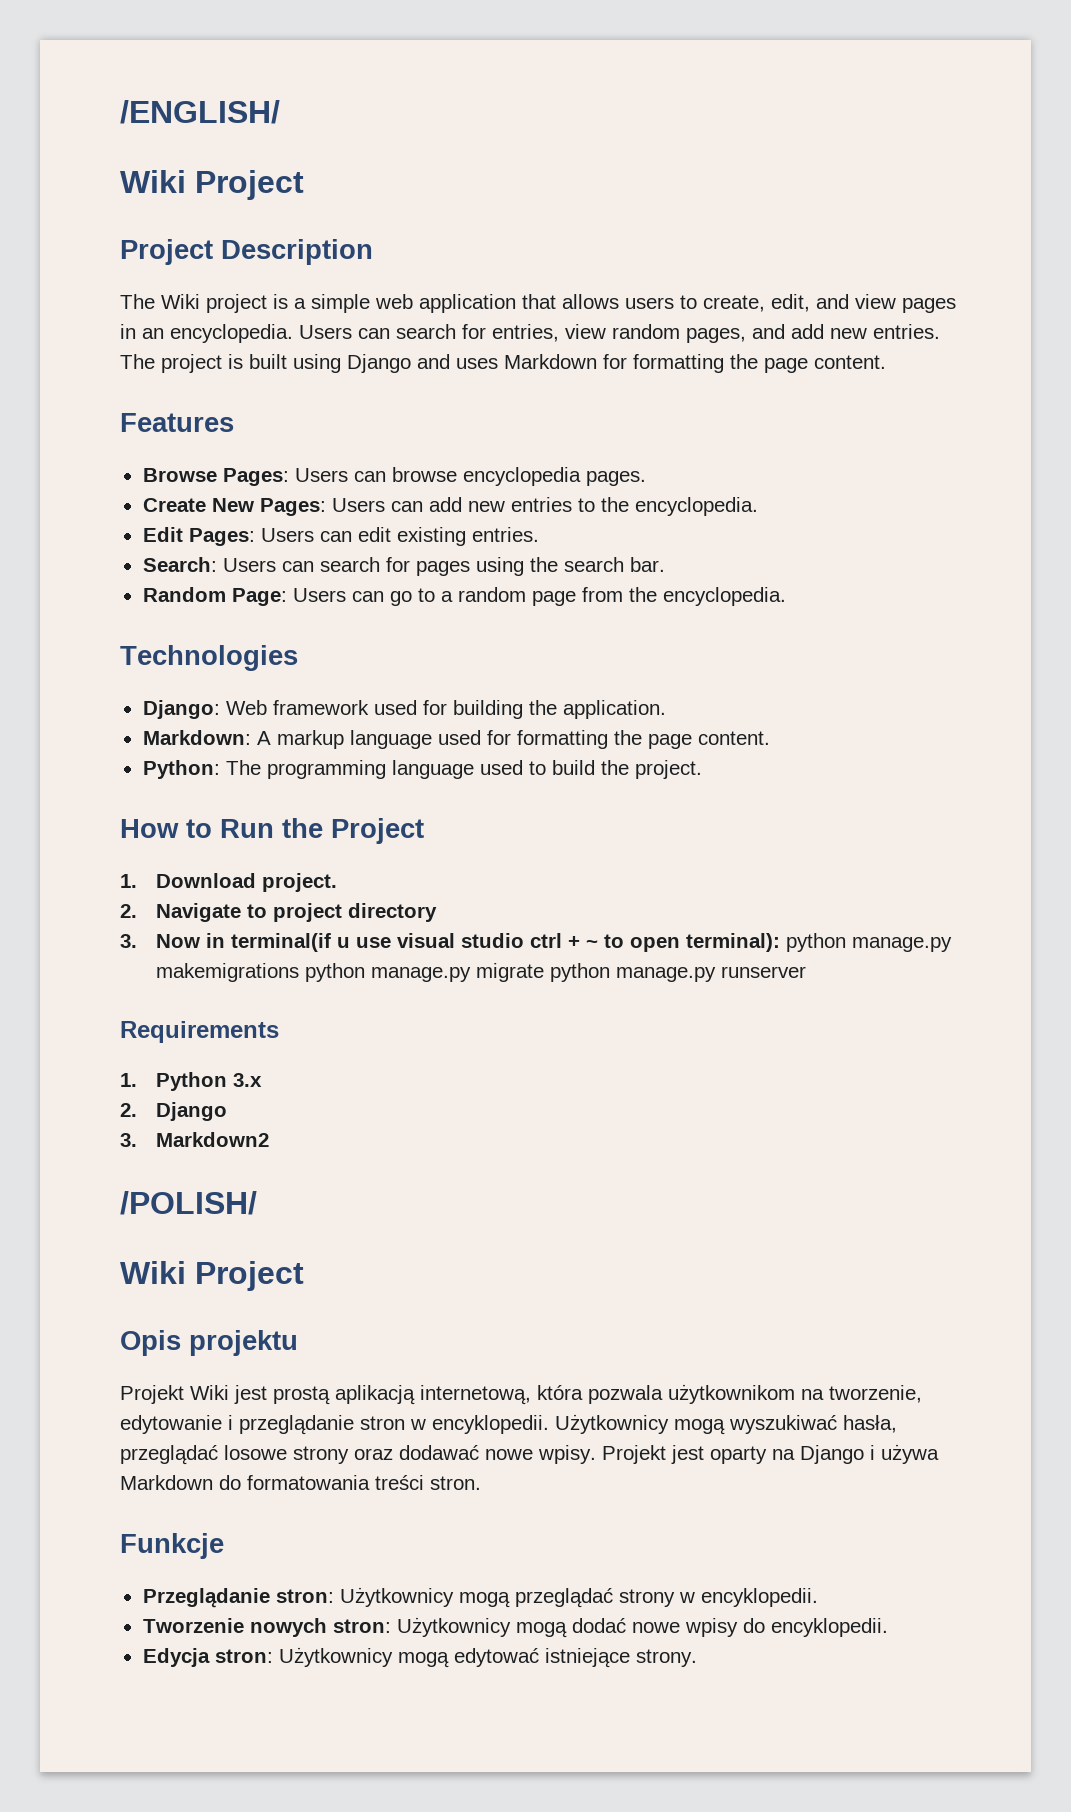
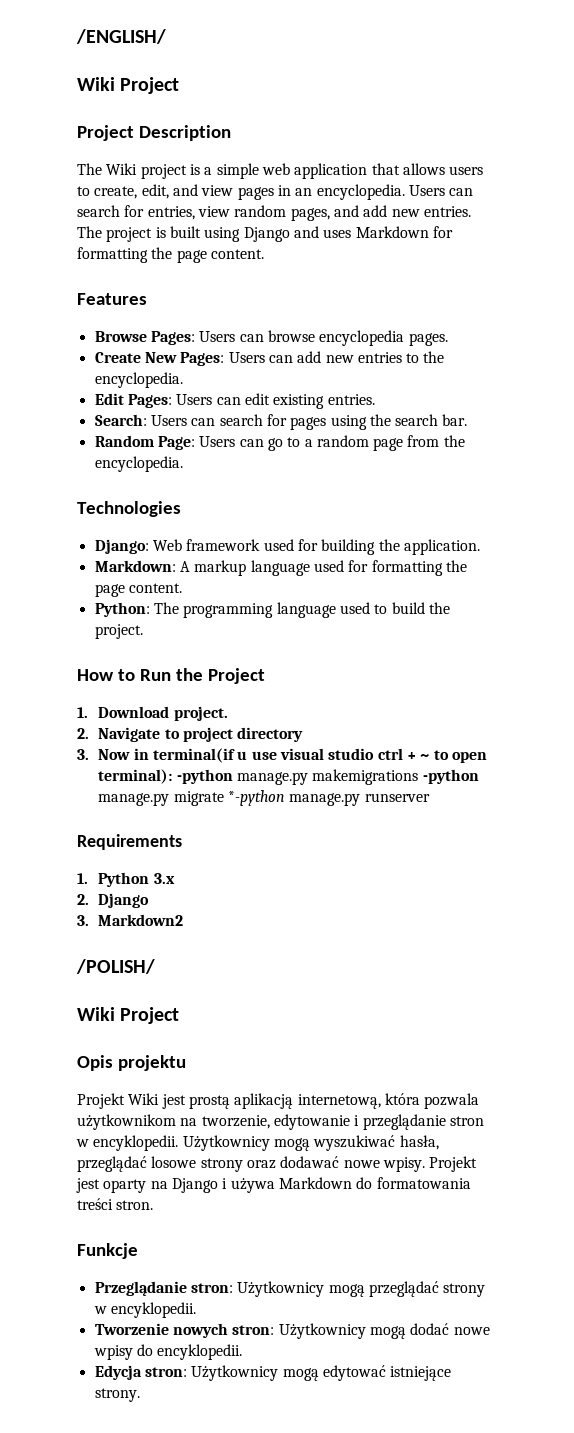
- 3. Now in terminal(if u use visual studio ctrl + ~ to open terminal): python manage.py makemigrations python manage.py migrate python manage.py runserver
+ 3. Now in terminal(if u use visual studio ctrl + ~ to open terminal): -python manage.py makemigrations -python manage.py migrate *-python manage.py runserver

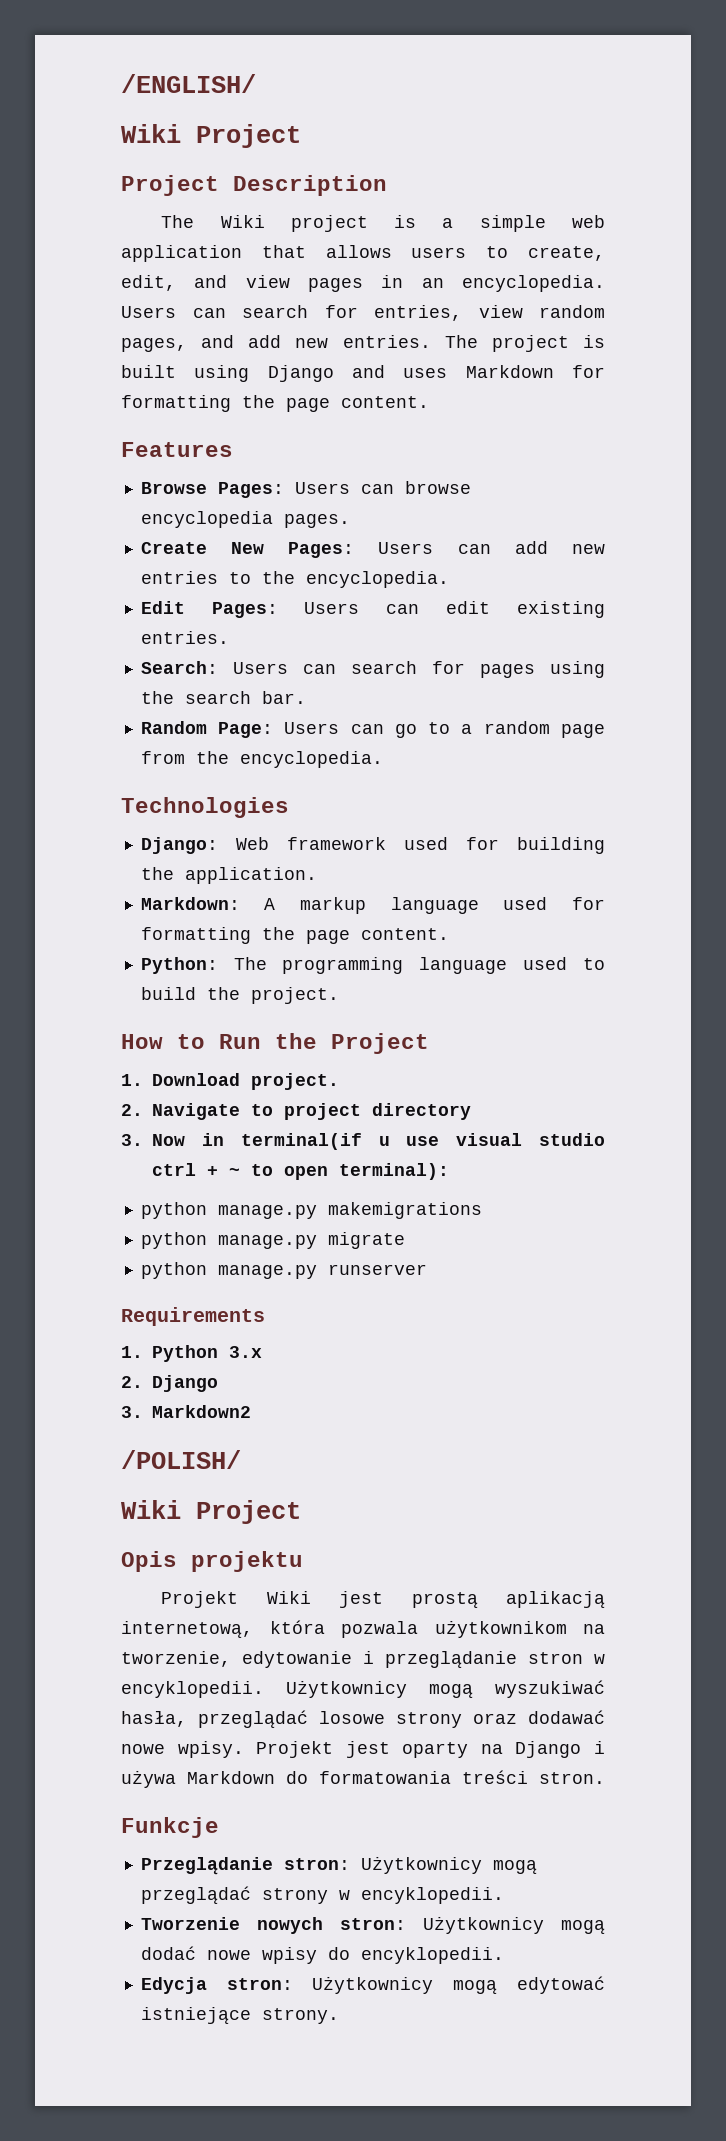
- 3. Now in terminal(if u use visual studio ctrl + ~ to open terminal): -python manage.py makemigrations -python manage.py migrate *-python manage.py runserver
+ 3. Now in terminal(if u use visual studio ctrl + ~ to open terminal):
+ python manage.py makemigrations
+ python manage.py migrate
+ python manage.py runserver

